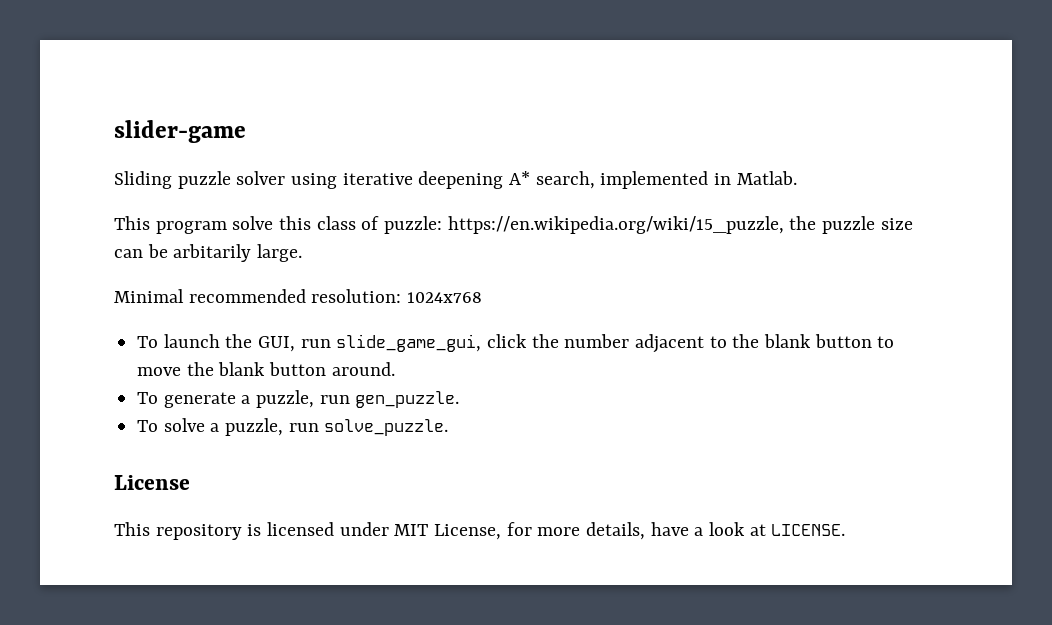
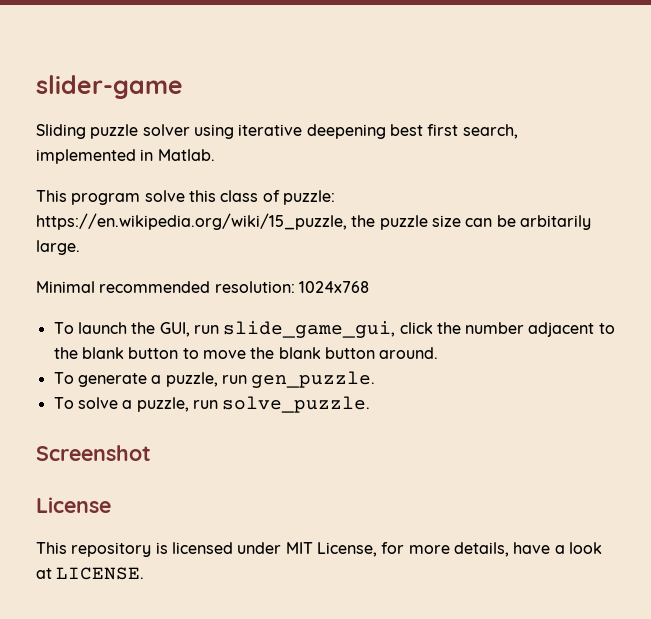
- Sliding puzzle solver using iterative deepening A* search, implemented in Matlab.
+ Sliding puzzle solver using iterative deepening best first search, implemented in Matlab.
+ Screenshot

